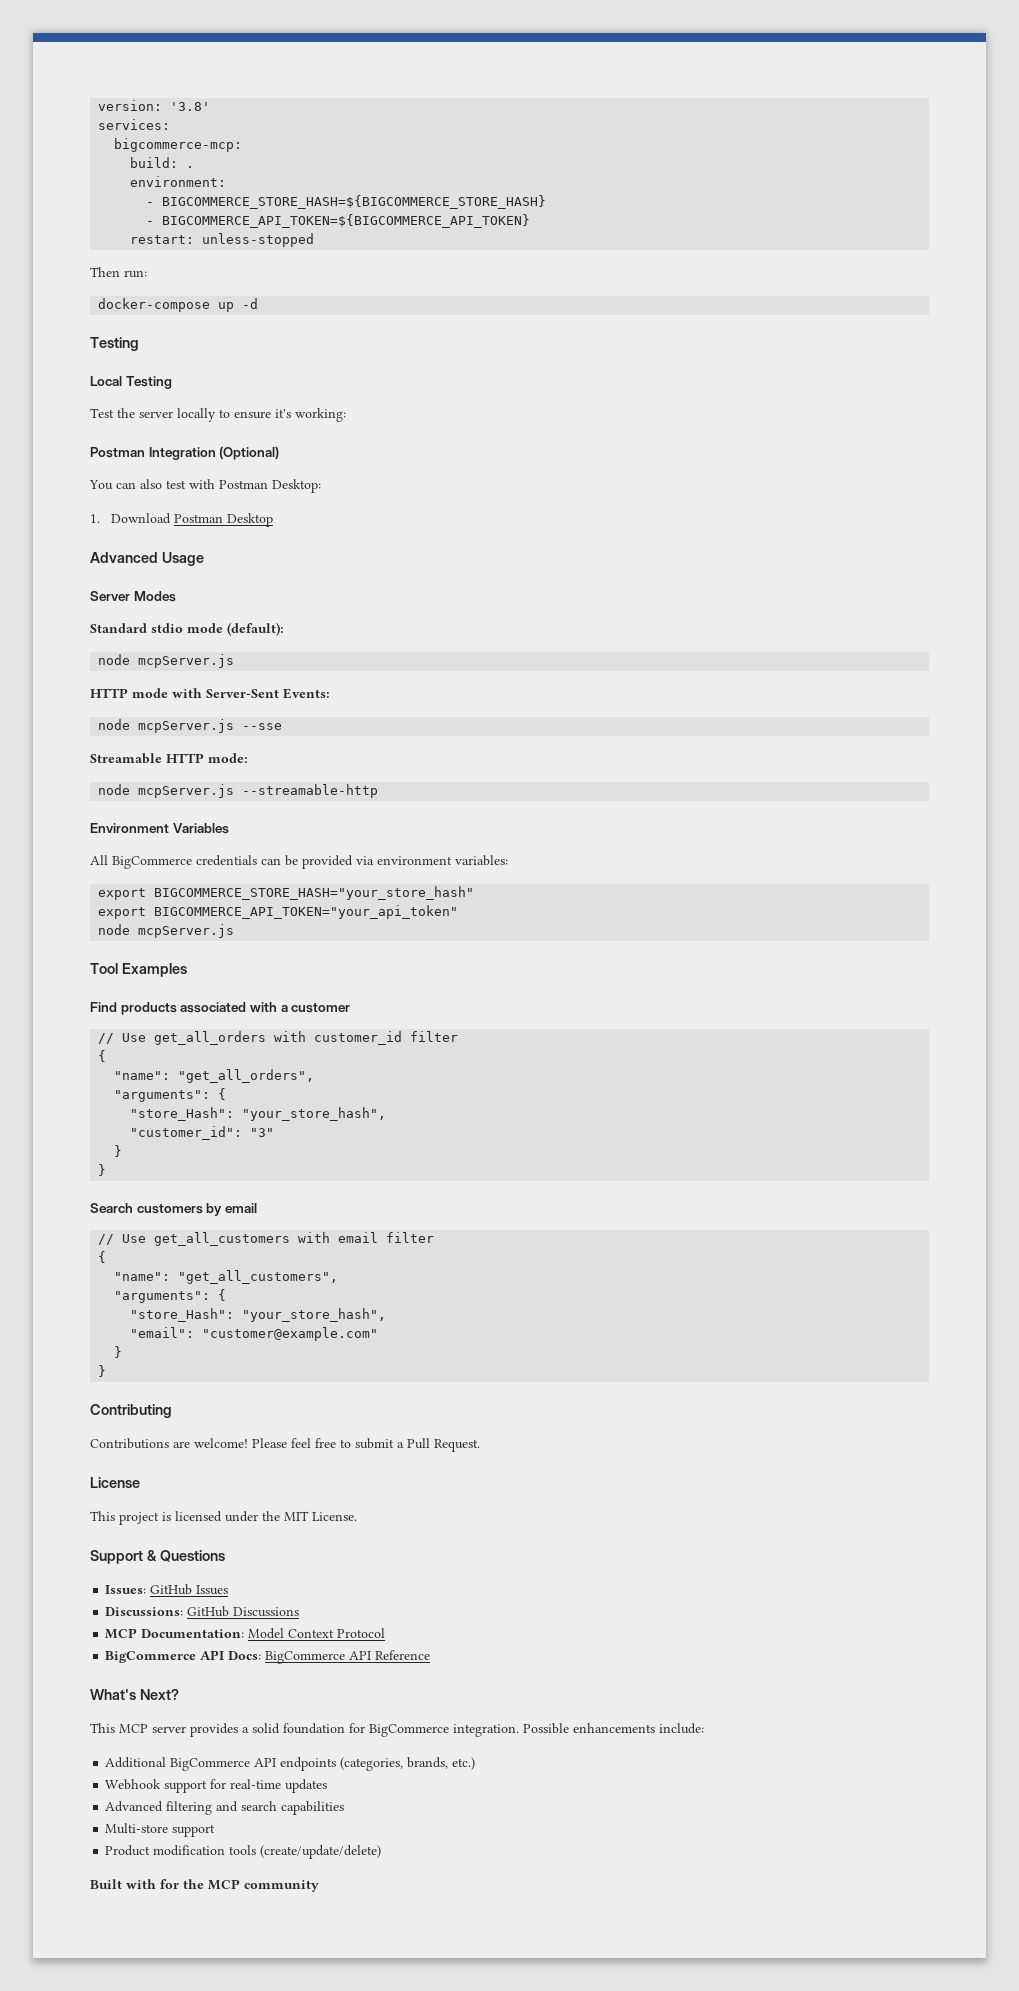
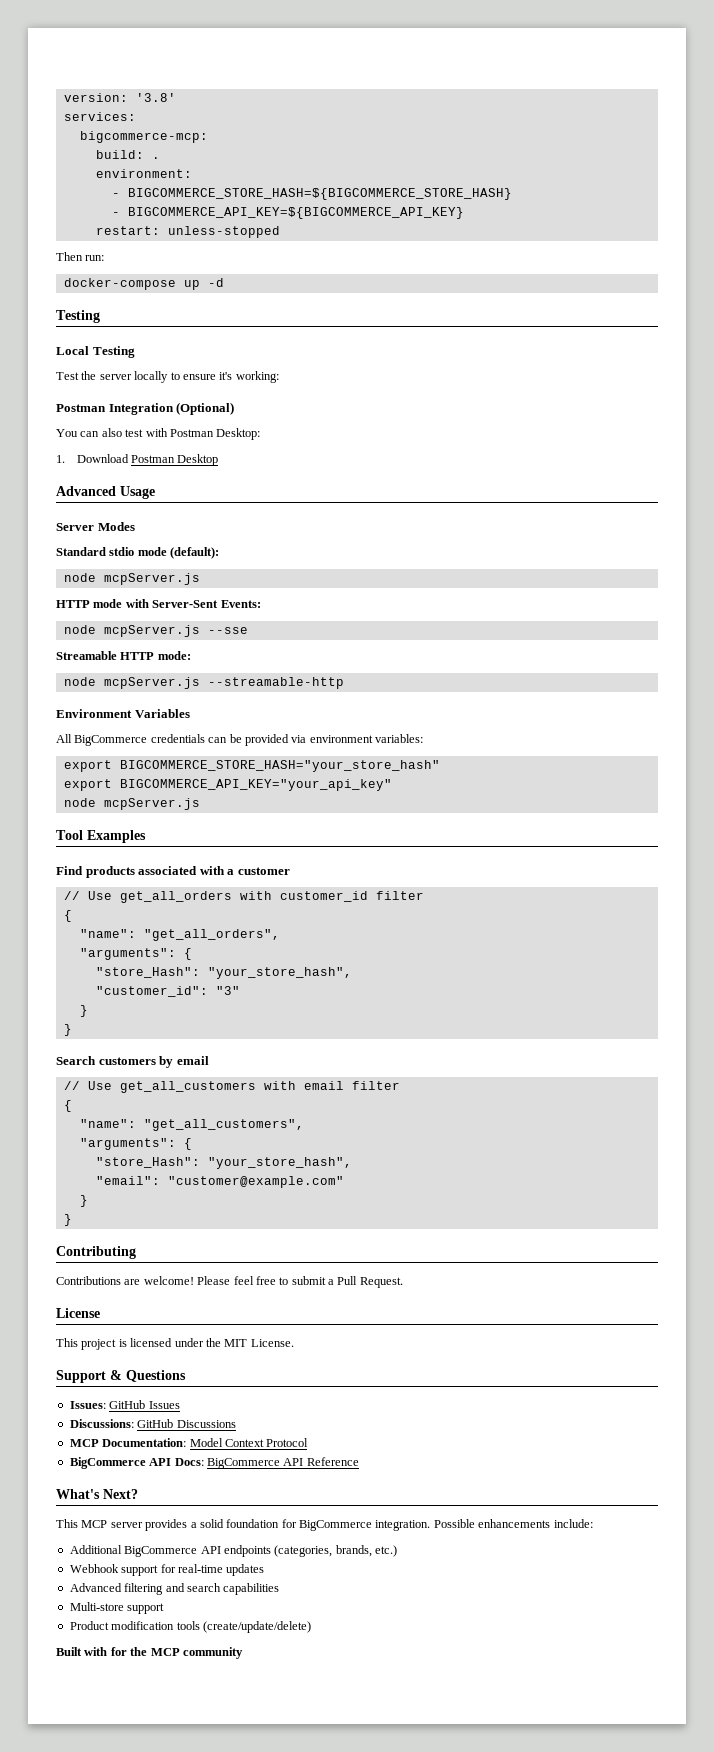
- - BIGCOMMERCE_API_TOKEN=${BIGCOMMERCE_API_TOKEN}
+ - BIGCOMMERCE_API_KEY=${BIGCOMMERCE_API_KEY}
- export BIGCOMMERCE_API_TOKEN="your_api_token"
+ export BIGCOMMERCE_API_KEY="your_api_key"

